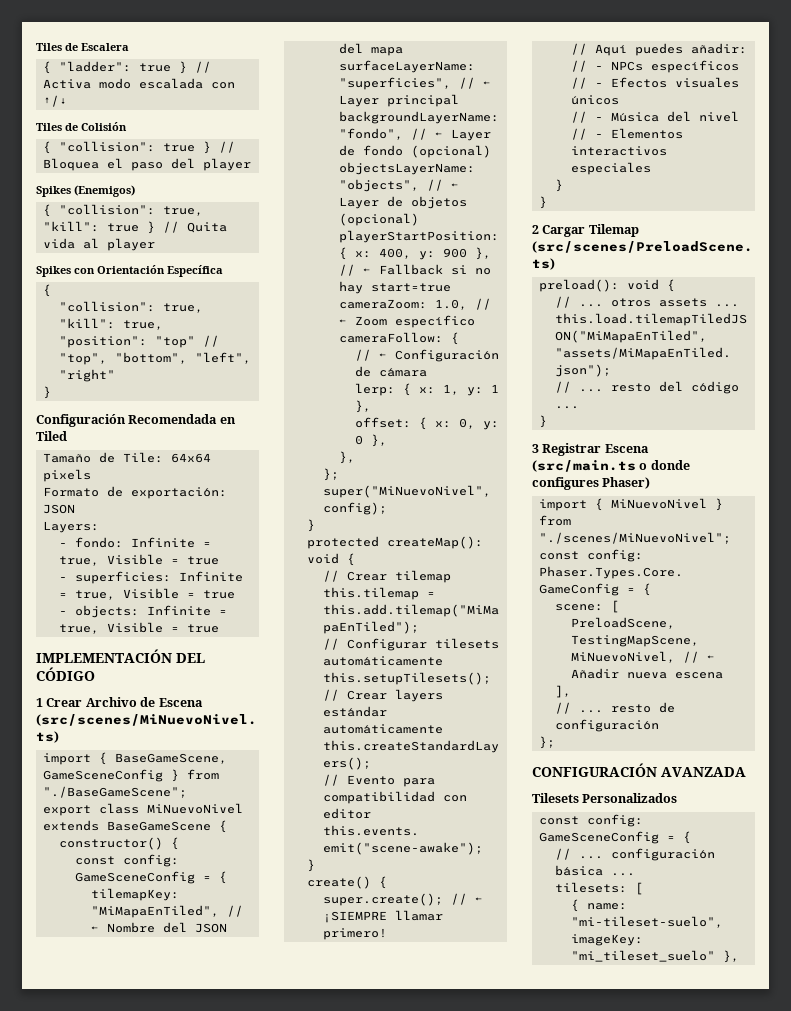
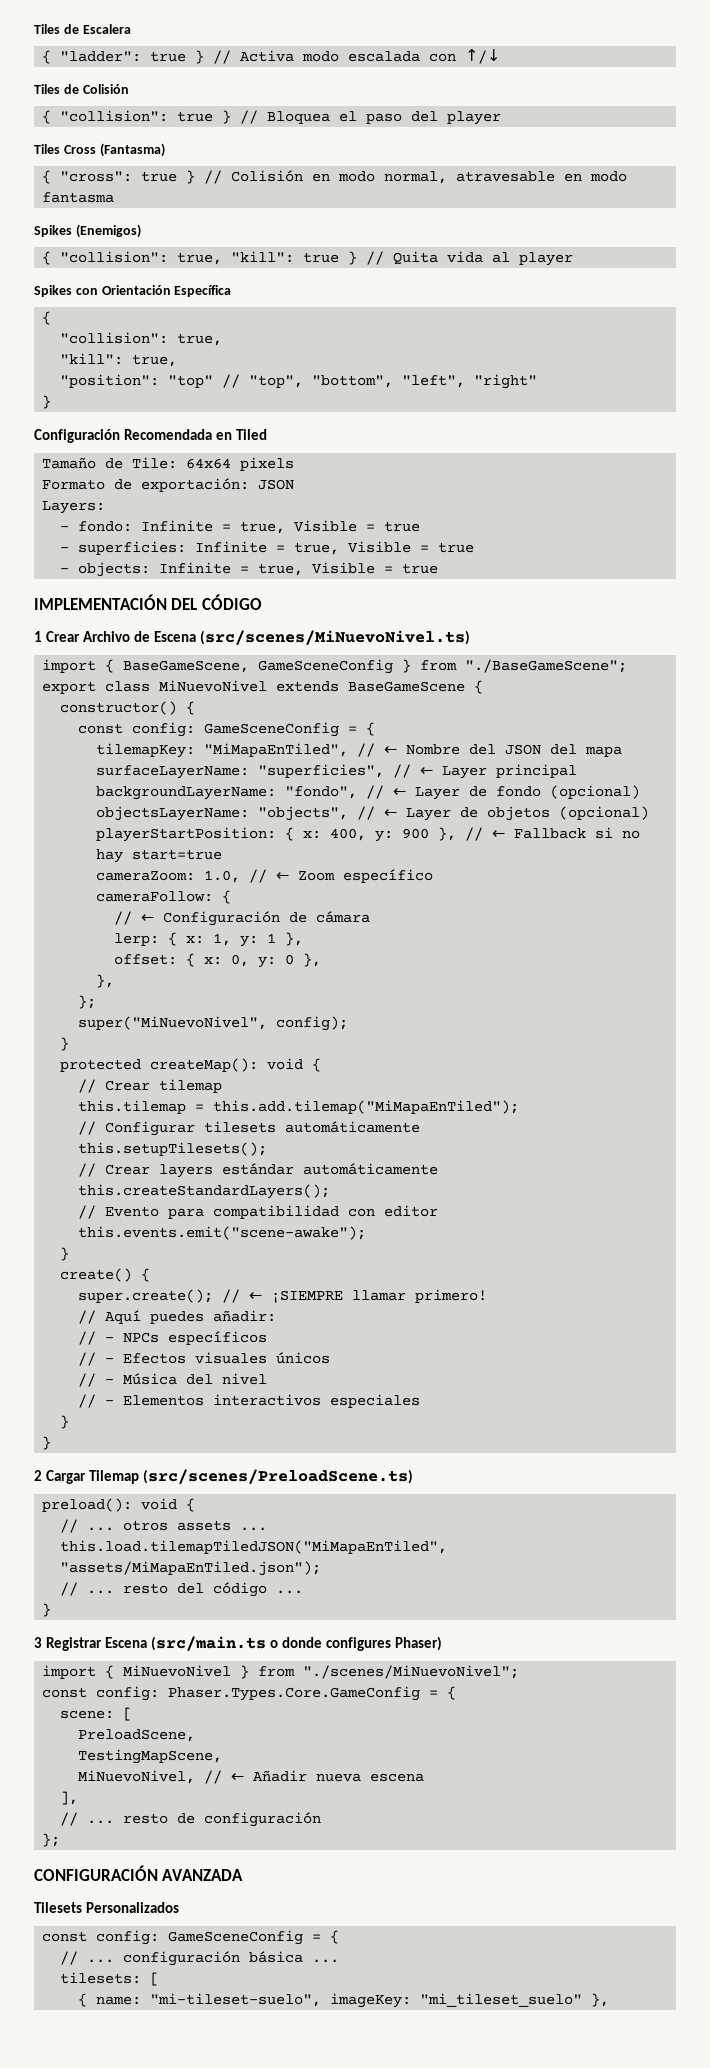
+ Tiles Cross (Fantasma)
+ { "cross": true } // Colisión en modo normal, atravesable en modo fantasma

